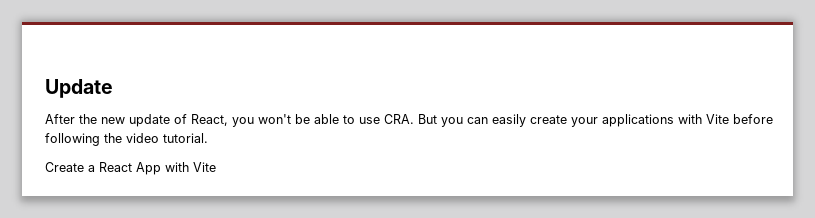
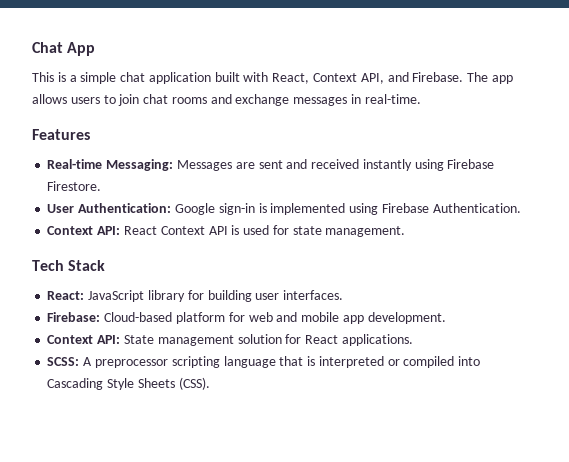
- Update
- After the new update of React, you won't be able to use CRA. But you can easily create your applications with Vite before following the video tutorial.
- Create a React App with Vite
+ Chat App
+ This is a simple chat application built with React, Context API, and Firebase. The app allows users to join chat rooms and exchange messages in real-time.
+ Features
+ Real-time Messaging: Messages are sent and received instantly using Firebase Firestore.
+ User Authentication: Google sign-in is implemented using Firebase Authentication.
+ Context API: React Context API is used for state management.
+ Tech Stack
+ React: JavaScript library for building user interfaces.
+ Firebase: Cloud-based platform for web and mobile app development.
+ Context API: State management solution for React applications.
+ SCSS: A preprocessor scripting language that is interpreted or compiled into Cascading Style Sheets (CSS).

